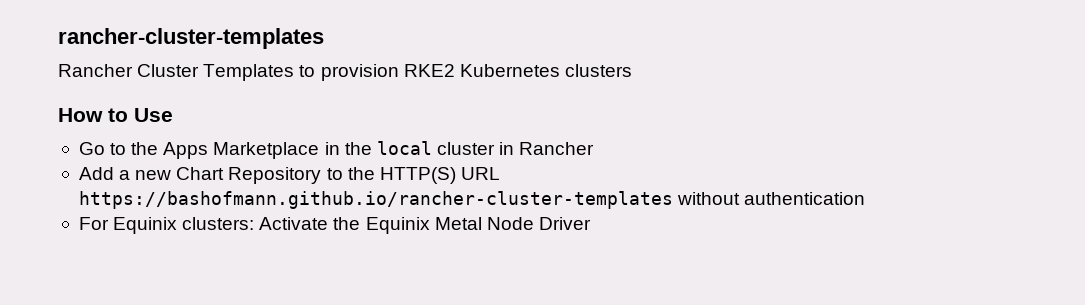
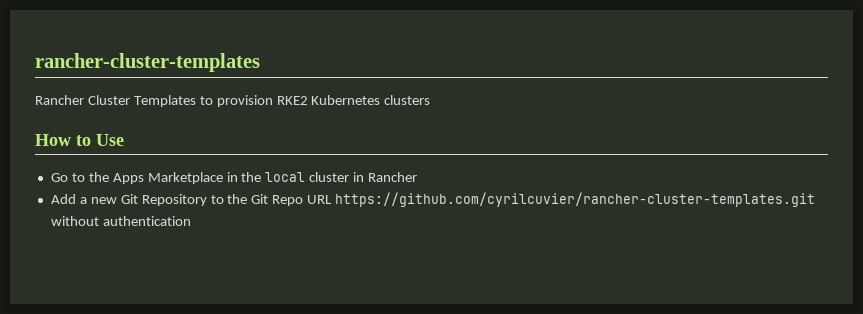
- Add a new Chart Repository to the HTTP(S) URL https://bashofmann.github.io/rancher-cluster-templates without authentication
- For Equinix clusters: Activate the Equinix Metal Node Driver
+ Add a new Git Repository to the Git Repo URL https://github.com/cyrilcuvier/rancher-cluster-templates.git without authentication

